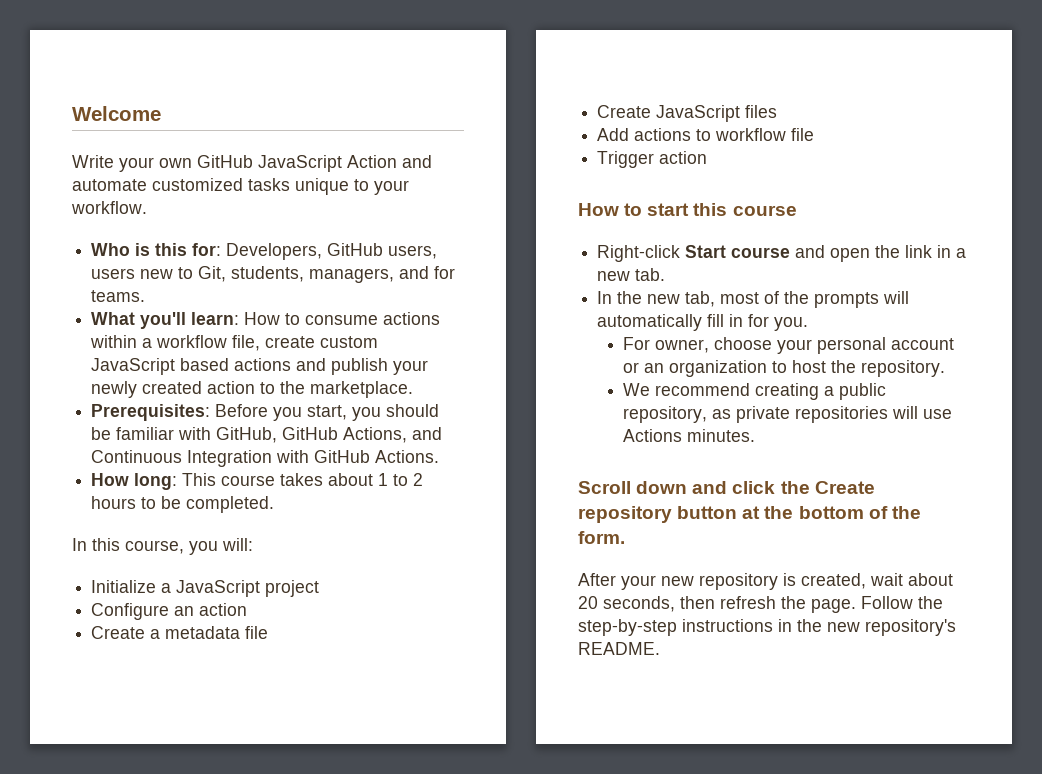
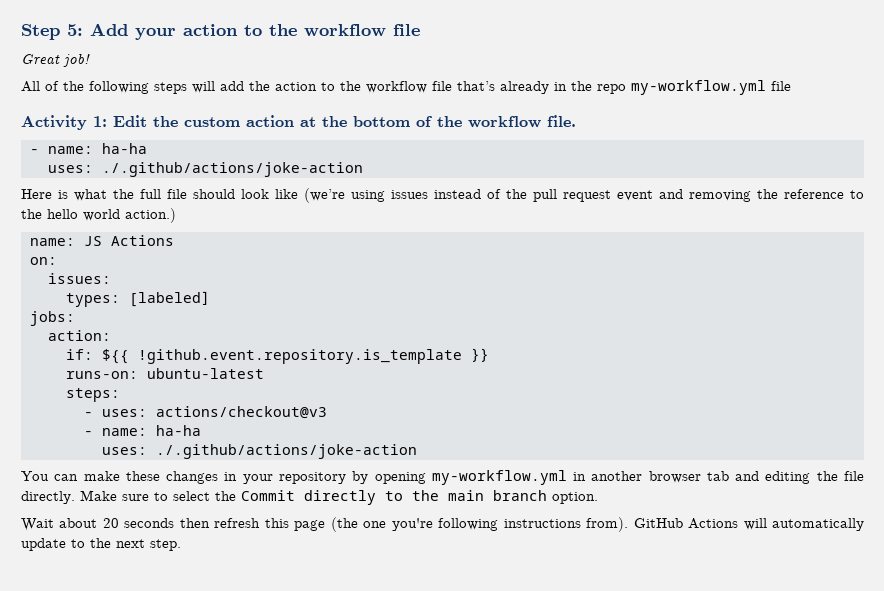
- Welcome
- Write your own GitHub JavaScript Action and automate customized tasks unique to your workflow.
- Who is this for: Developers, GitHub users, users new to Git, students, managers, and for teams.
- What you'll learn: How to consume actions within a workflow file, create custom JavaScript based actions and publish your newly created action to the marketplace.
- Prerequisites: Before you start, you should be familiar with GitHub, GitHub Actions, and Continuous Integration with GitHub Actions.
- How long: This course takes about 1 to 2 hours to be completed.
- In this course, you will:
- Initialize a JavaScript project
- Configure an action
- Create a metadata file
- Create JavaScript files
- Add actions to workflow file
- Trigger action
- How to start this course
- Right-click Start course and open the link in a new tab.
- In the new tab, most of the prompts will automatically fill in for you.
- For owner, choose your personal account or an organization to host the repository.
- We recommend creating a public repository, as private repositories will use Actions minutes.
- Scroll down and click the Create repository button at the bottom of the form.
- After your new repository is created, wait about 20 seconds, then refresh the page. Follow the step-by-step instructions in the new repository's README.
+ Step 5: Add your action to the workflow file
+ Great job!
+ All of the following steps will add the action to the workflow file that’s already in the repo my-workflow.yml file
+ Activity 1: Edit the custom action at the bottom of the workflow file.
+ - name: ha-ha
+ uses: ./.github/actions/joke-action
+ Here is what the full file should look like (we’re using issues instead of the pull request event and removing the reference to the hello world action.)
+ name: JS Actions
+ on:
+ issues:
+ types: [labeled]
+ jobs:
+ action:
+ if: ${{ !github.event.repository.is_template }}
+ runs-on: ubuntu-latest
+ steps:
+ - uses: actions/checkout@v3
+ - name: ha-ha
+ uses: ./.github/actions/joke-action
+ You can make these changes in your repository by opening my-workflow.yml in another browser tab and editing the file directly. Make sure to select the Commit directly to the main branch option.
+ Wait about 20 seconds then refresh this page (the one you're following instructions from). GitHub Actions will automatically update to the next step.

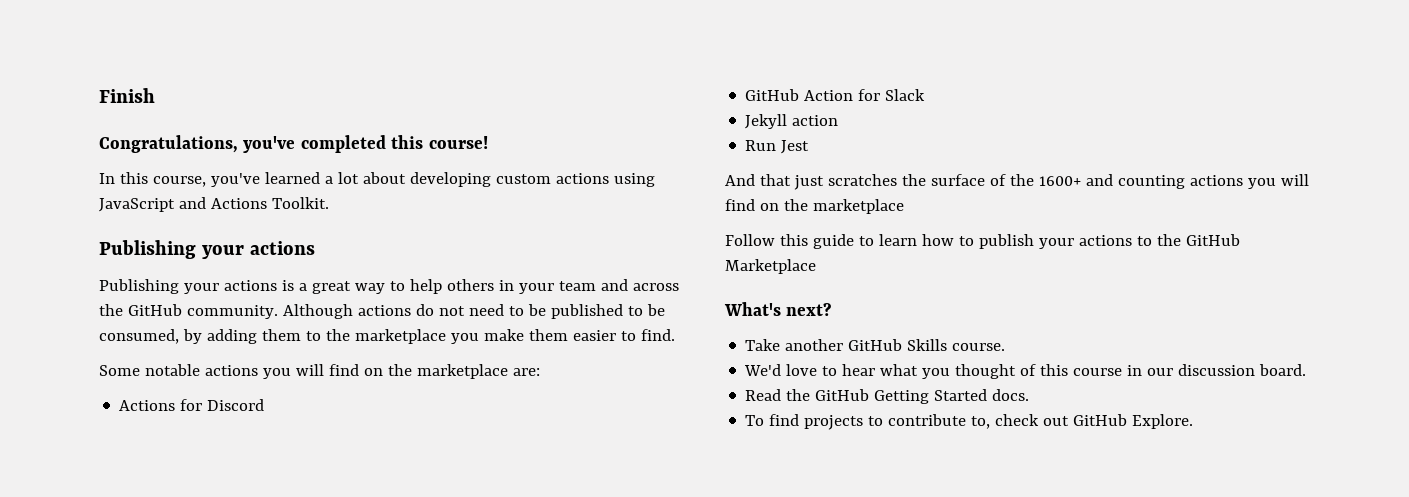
- Step 5: Add your action to the workflow file
- Great job!
- All of the following steps will add the action to the workflow file that’s already in the repo my-workflow.yml file
- Activity 1: Edit the custom action at the bottom of the workflow file.
- - name: ha-ha
- uses: ./.github/actions/joke-action
- Here is what the full file should look like (we’re using issues instead of the pull request event and removing the reference to the hello world action.)
- name: JS Actions
- on:
- issues:
- types: [labeled]
- jobs:
- action:
- if: ${{ !github.event.repository.is_template }}
- runs-on: ubuntu-latest
- steps:
- - uses: actions/checkout@v3
- - name: ha-ha
- uses: ./.github/actions/joke-action
- You can make these changes in your repository by opening my-workflow.yml in another browser tab and editing the file directly. Make sure to select the Commit directly to the main branch option.
- Wait about 20 seconds then refresh this page (the one you're following instructions from). GitHub Actions will automatically update to the next step.
+ Finish
+ Congratulations, you've completed this course!
+ In this course, you've learned a lot about developing custom actions using JavaScript and Actions Toolkit.
+ Publishing your actions
+ Publishing your actions is a great way to help others in your team and across the GitHub community. Although actions do not need to be published to be consumed, by adding them to the marketplace you make them easier to find.
+ Some notable actions you will find on the marketplace are:
+ Actions for Discord
+ GitHub Action for Slack
+ Jekyll action
+ Run Jest
+ And that just scratches the surface of the 1600+ and counting actions you will find on the marketplace
+ Follow this guide to learn how to publish your actions to the GitHub Marketplace
+ What's next?
+ Take another GitHub Skills course.
+ We'd love to hear what you thought of this course in our discussion board.
+ Read the GitHub Getting Started docs.
+ To find projects to contribute to, check out GitHub Explore.

